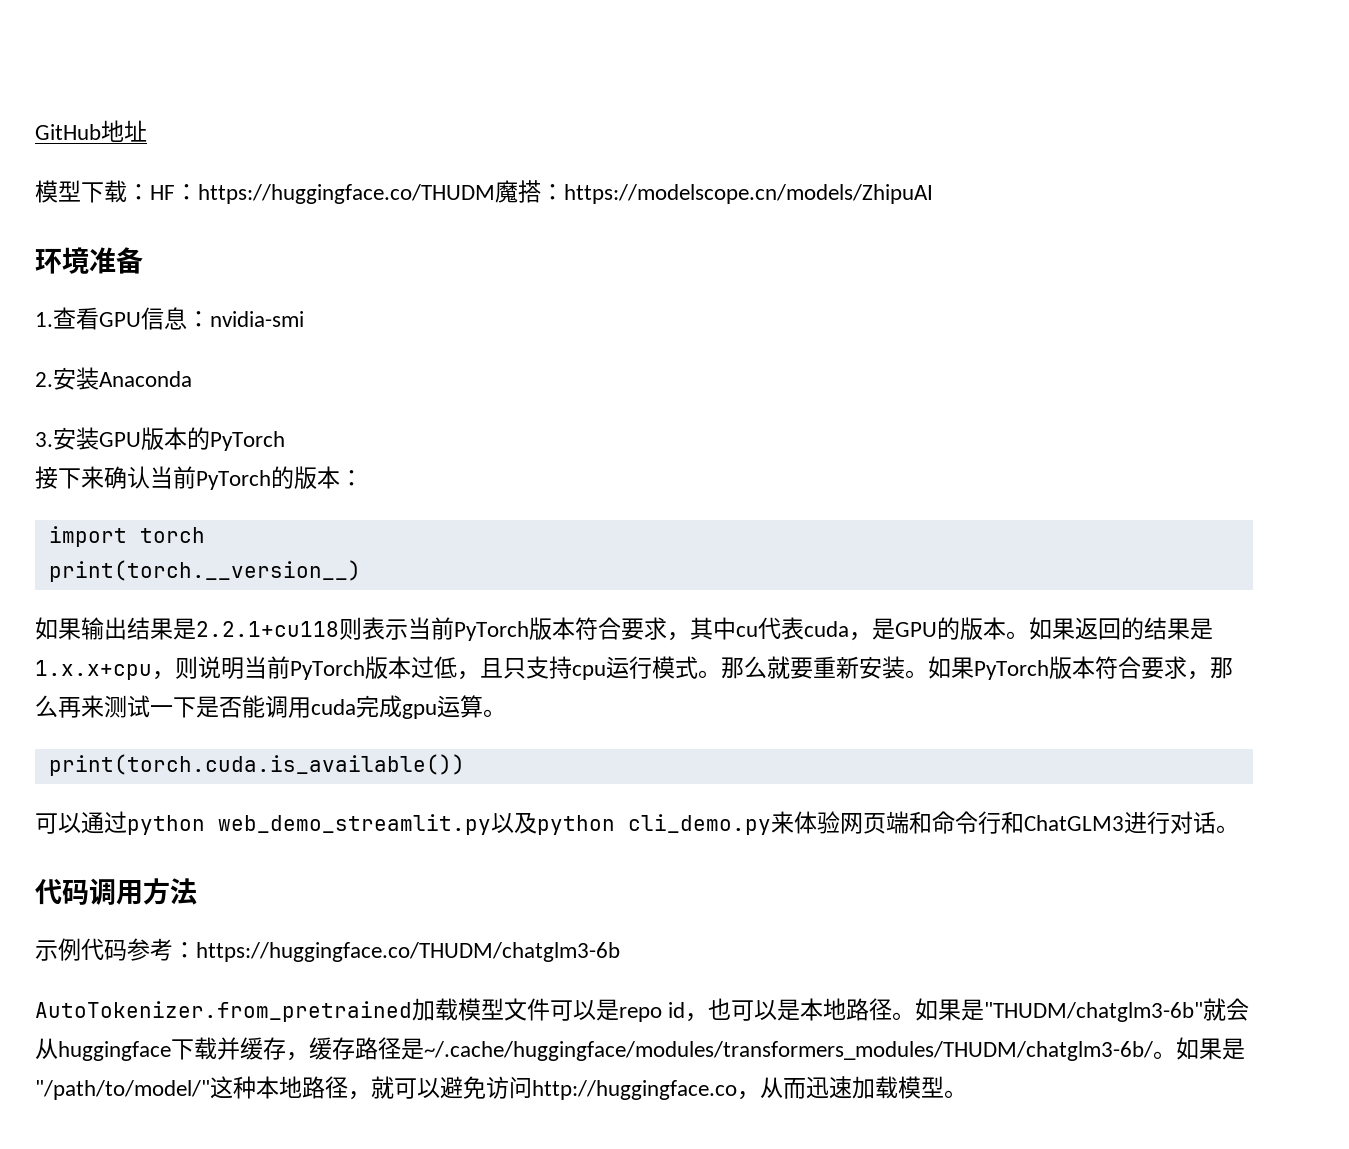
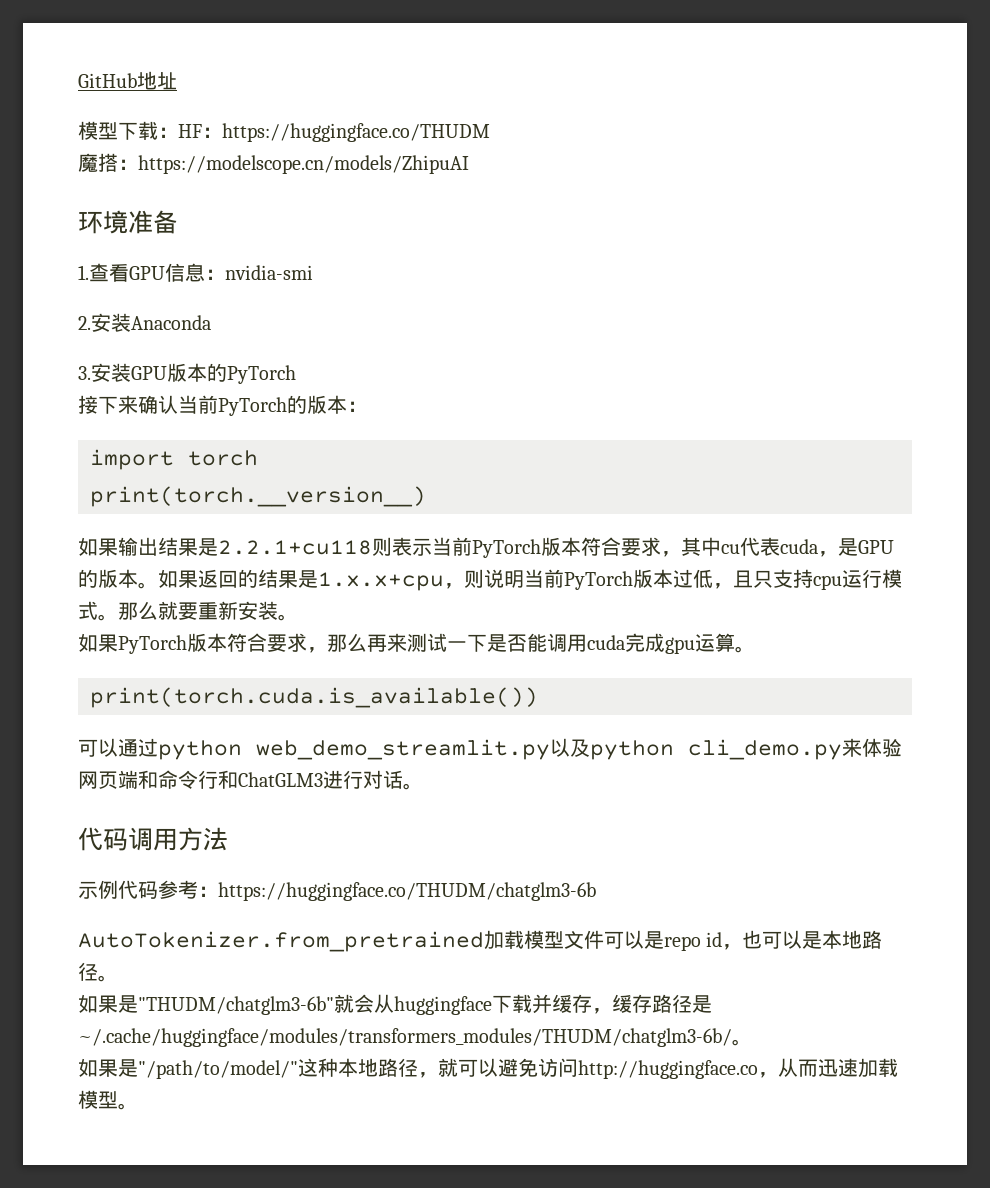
- 模型下载：HF：https://huggingface.co/THUDM魔搭：https://modelscope.cn/models/ZhipuAI
+ 模型下载：HF：https://huggingface.co/THUDM
+ 魔搭：https://modelscope.cn/models/ZhipuAI
- 那么就要重新安装。如果PyTorch版本符合要求，那么再来测试一下是否能调用cuda完成gpu运算。
+ 那么就要重新安装。
+ 如果PyTorch版本符合要求，那么再来测试一下是否能调用cuda完成gpu运算。
- AutoTokenizer.from_pretrained加载模型文件可以是repo id，也可以是本地路径。如果是"THUDM/chatglm3-6b"就会从huggingface下载并缓存，缓存路径是~/.cache/huggingface/modules/transformers_modules/THUDM/chatglm3-6b/。如果是"/path/to/model/"这种本地路径，就可以避免访问http://huggingface.co，从而迅速加载模型。
+ AutoTokenizer.from_pretrained加载模型文件可以是repo id，也可以是本地路径。
+ 如果是"THUDM/chatglm3-6b"就会从huggingface下载并缓存，缓存路径是~/.cache/huggingface/modules/transformers_modules/THUDM/chatglm3-6b/。
+ 如果是"/path/to/model/"这种本地路径，就可以避免访问http://huggingface.co，从而迅速加载模型。

